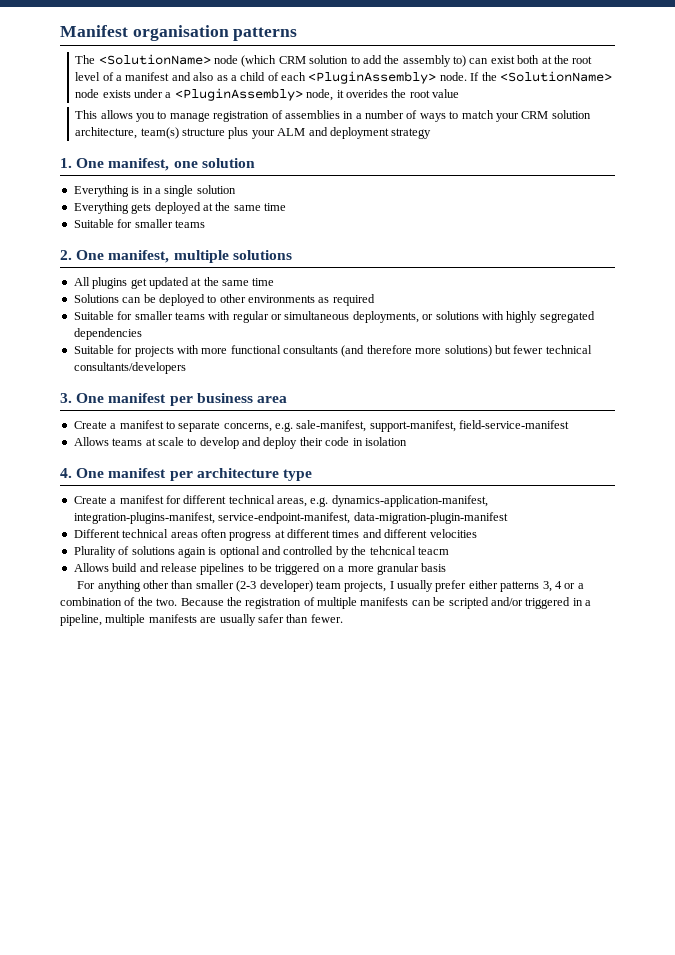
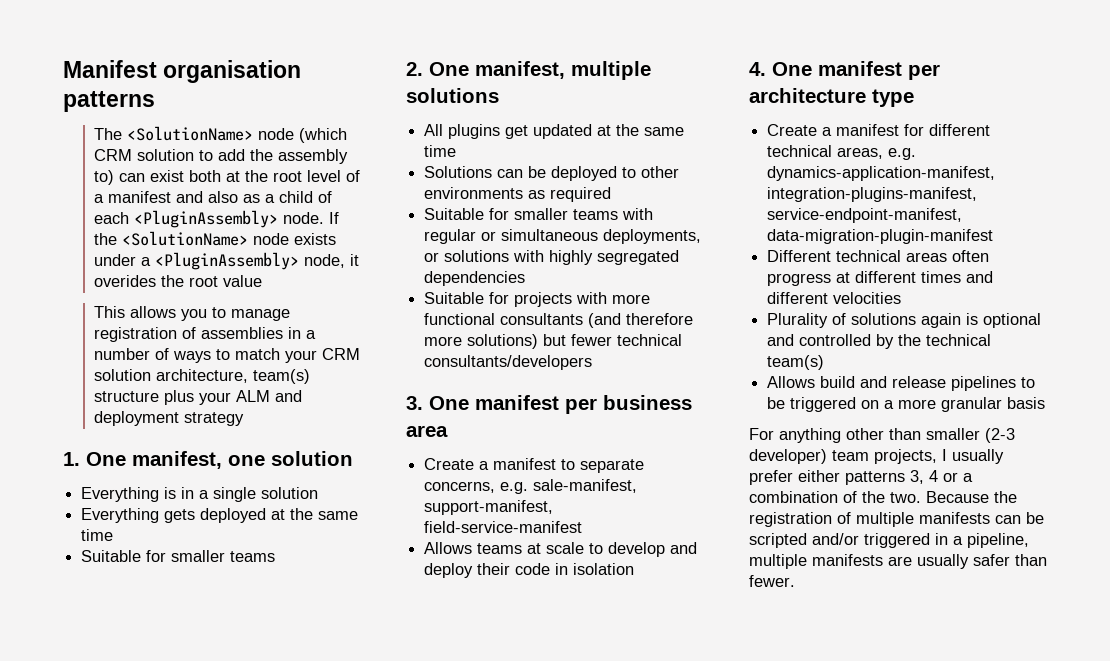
- Plurality of solutions again is optional and controlled by the tehcnical teacm
+ Plurality of solutions again is optional and controlled by the technical team(s)

